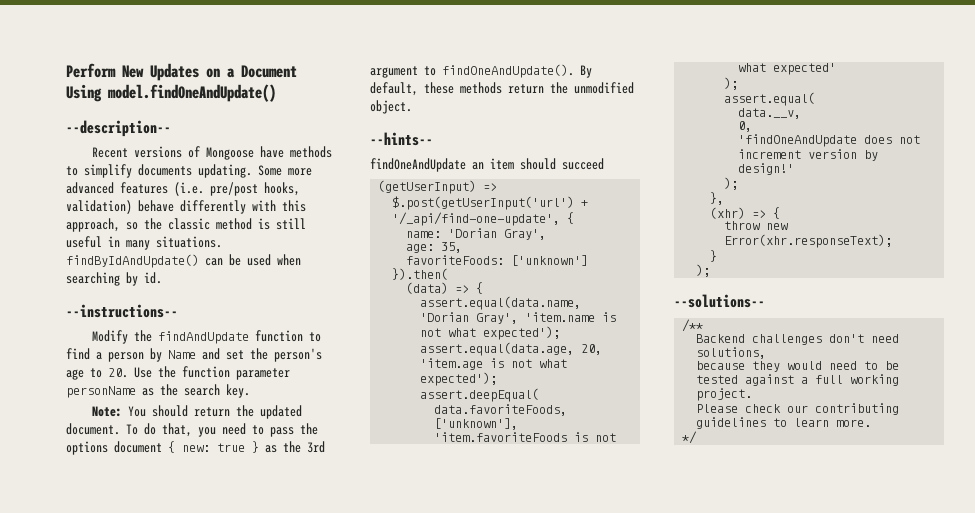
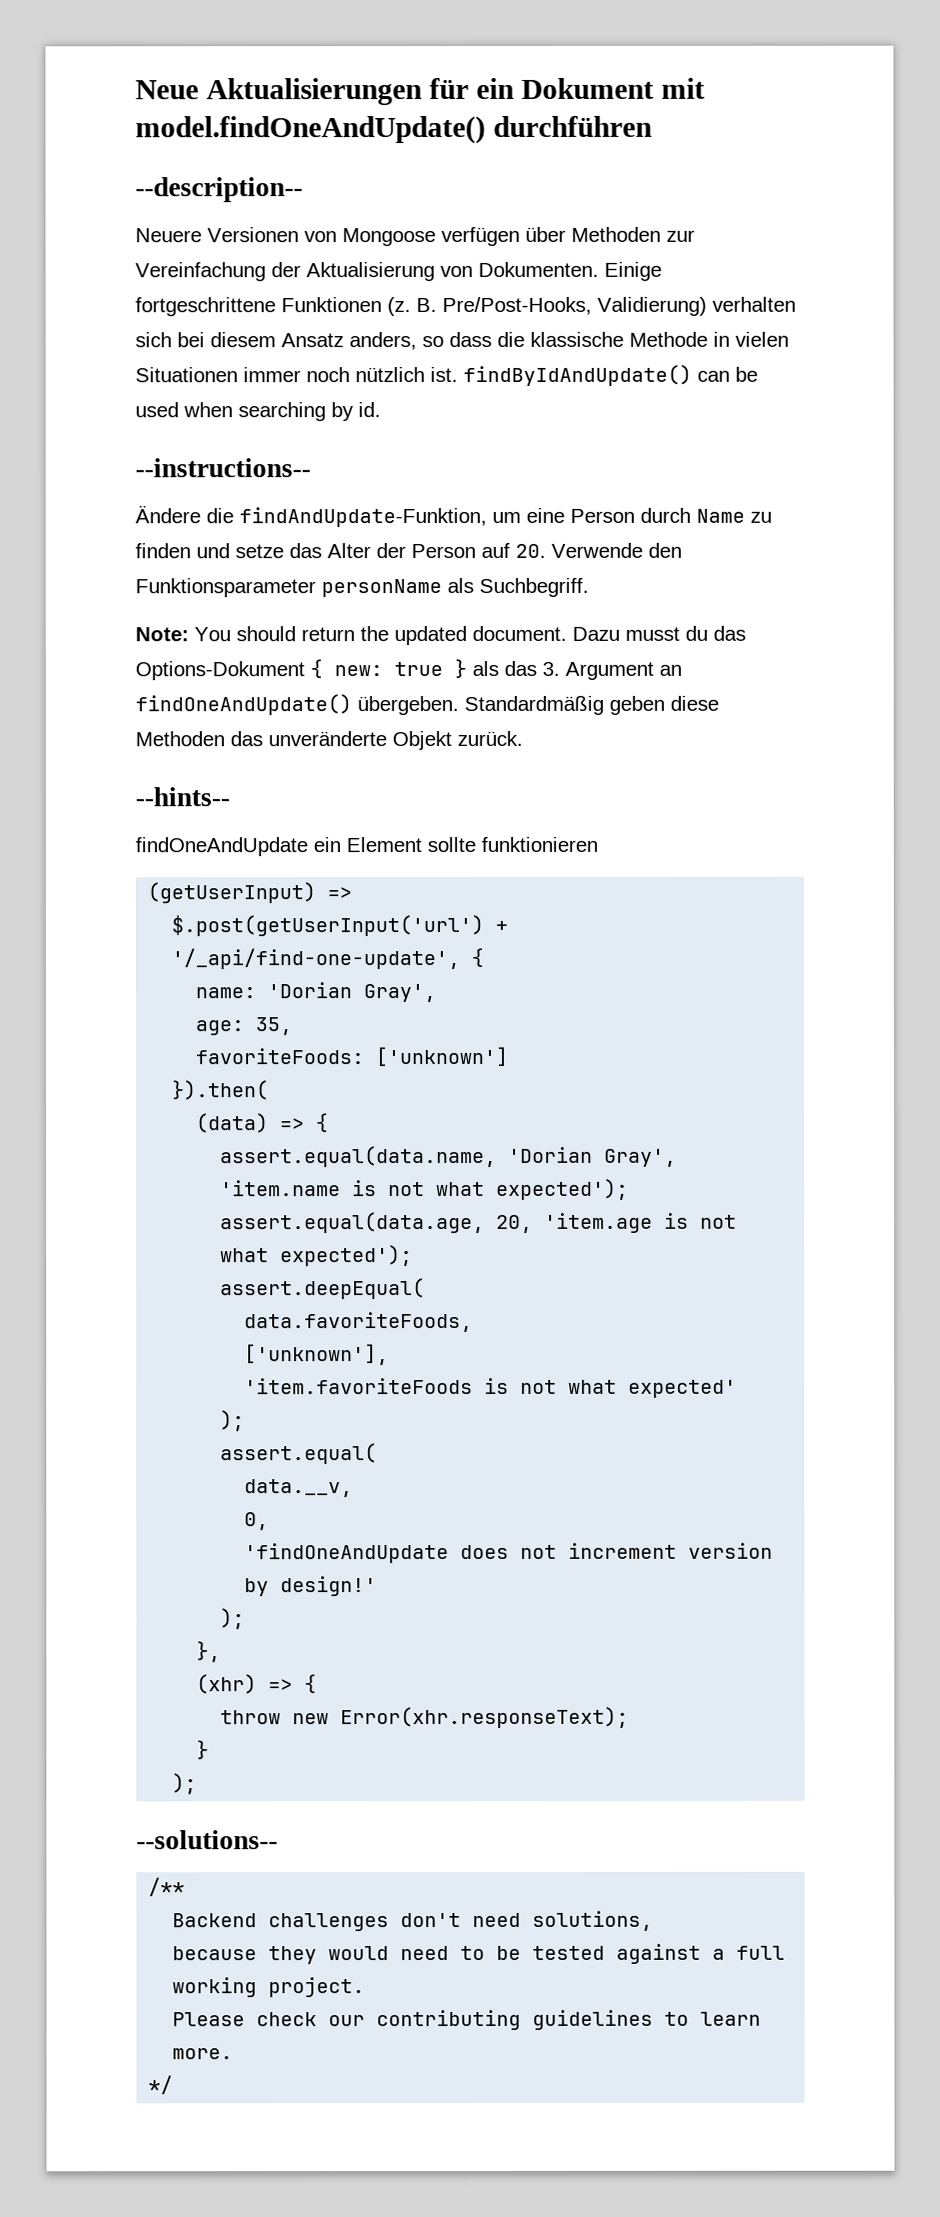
- Perform New Updates on a Document Using model.findOneAndUpdate()
+ Neue Aktualisierungen für ein Dokument mit model.findOneAndUpdate() durchführen
- Recent versions of Mongoose have methods to simplify documents updating. Some more advanced features (i.e. pre/post hooks, validation) behave differently with this approach, so the classic method is still useful in many situations. findByIdAndUpdate() can be used when searching by id.
+ Neuere Versionen von Mongoose verfügen über Methoden zur Vereinfachung der Aktualisierung von Dokumenten. Einige fortgeschrittene Funktionen (z. B. Pre/Post-Hooks, Validierung) verhalten sich bei diesem Ansatz anders, so dass die klassische Methode in vielen Situationen immer noch nützlich ist. findByIdAndUpdate() can be used when searching by id.
- Modify the findAndUpdate function to find a person by Name and set the person's age to 20. Use the function parameter personName as the search key.
+ Ändere die findAndUpdate-Funktion, um eine Person durch Name zu finden und setze das Alter der Person auf 20. Verwende den Funktionsparameter personName als Suchbegriff.
- To do that, you need to pass the options document { new: true } as the 3rd argument to findOneAndUpdate(). By default, these methods return the unmodified object.
+ Dazu musst du das Options-Dokument { new: true } als das 3. Argument an findOneAndUpdate() übergeben. Standardmäßig geben diese Methoden das unveränderte Objekt zurück.
  --hints--
- findOneAndUpdate an item should succeed
+ findOneAndUpdate ein Element sollte funktionieren

